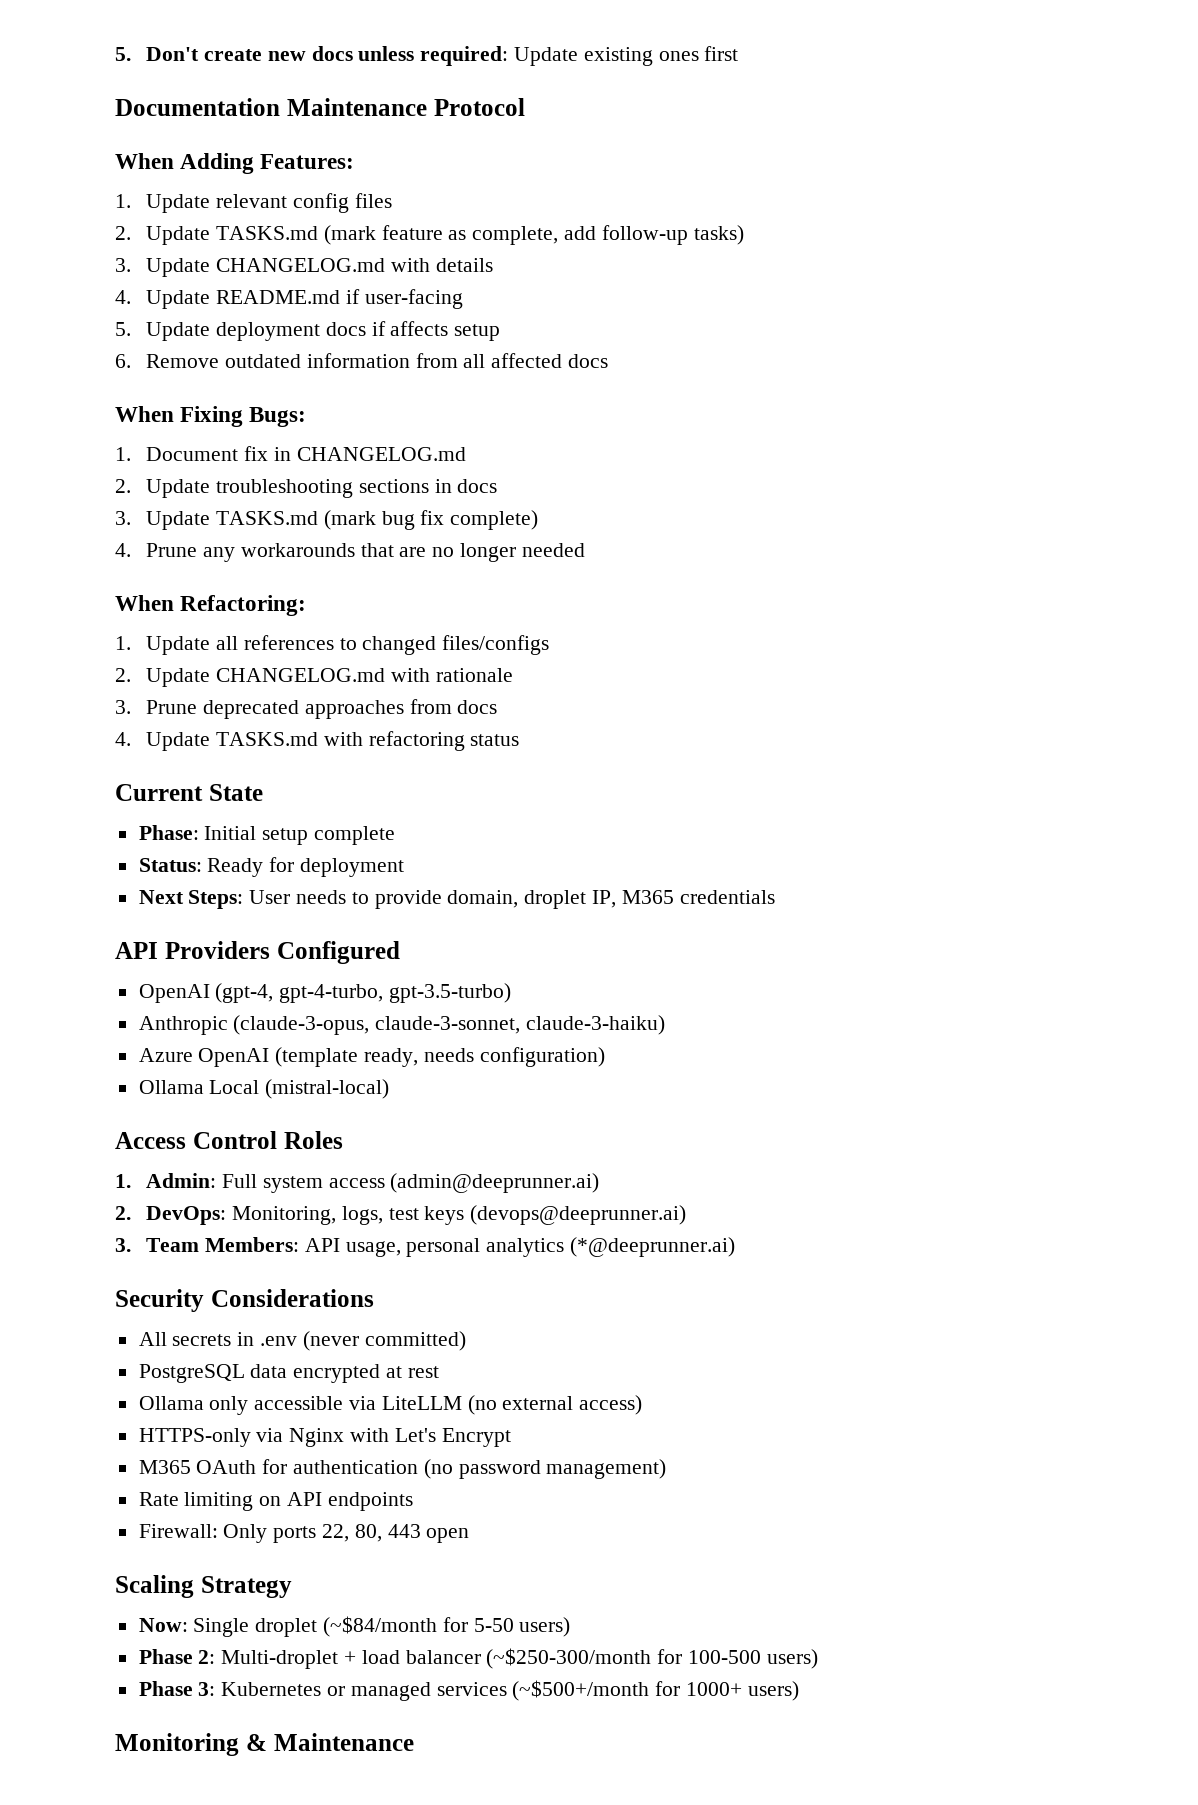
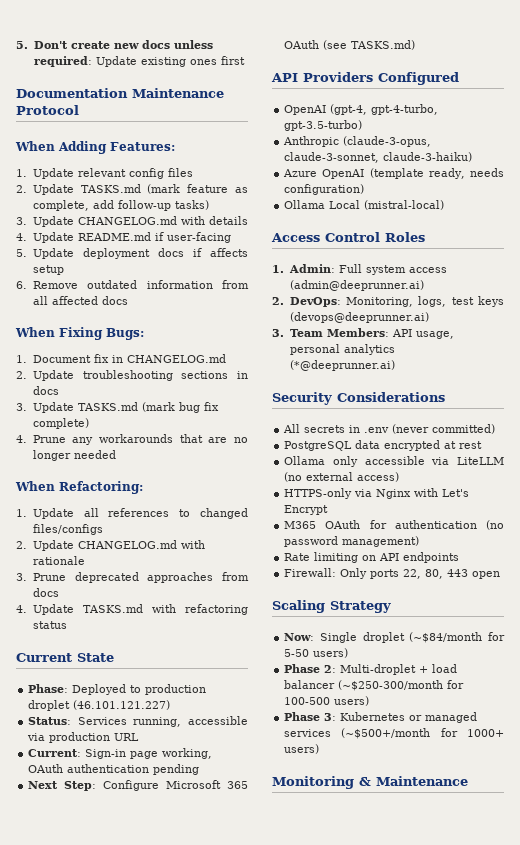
- Phase: Initial setup complete
- Status: Ready for deployment
- Next Steps: User needs to provide domain, droplet IP, M365 credentials
+ Phase: Deployed to production droplet (46.101.121.227)
+ Status: Services running, accessible via production URL
+ Current: Sign-in page working, OAuth authentication pending
+ Next Step: Configure Microsoft 365 OAuth (see TASKS.md)

